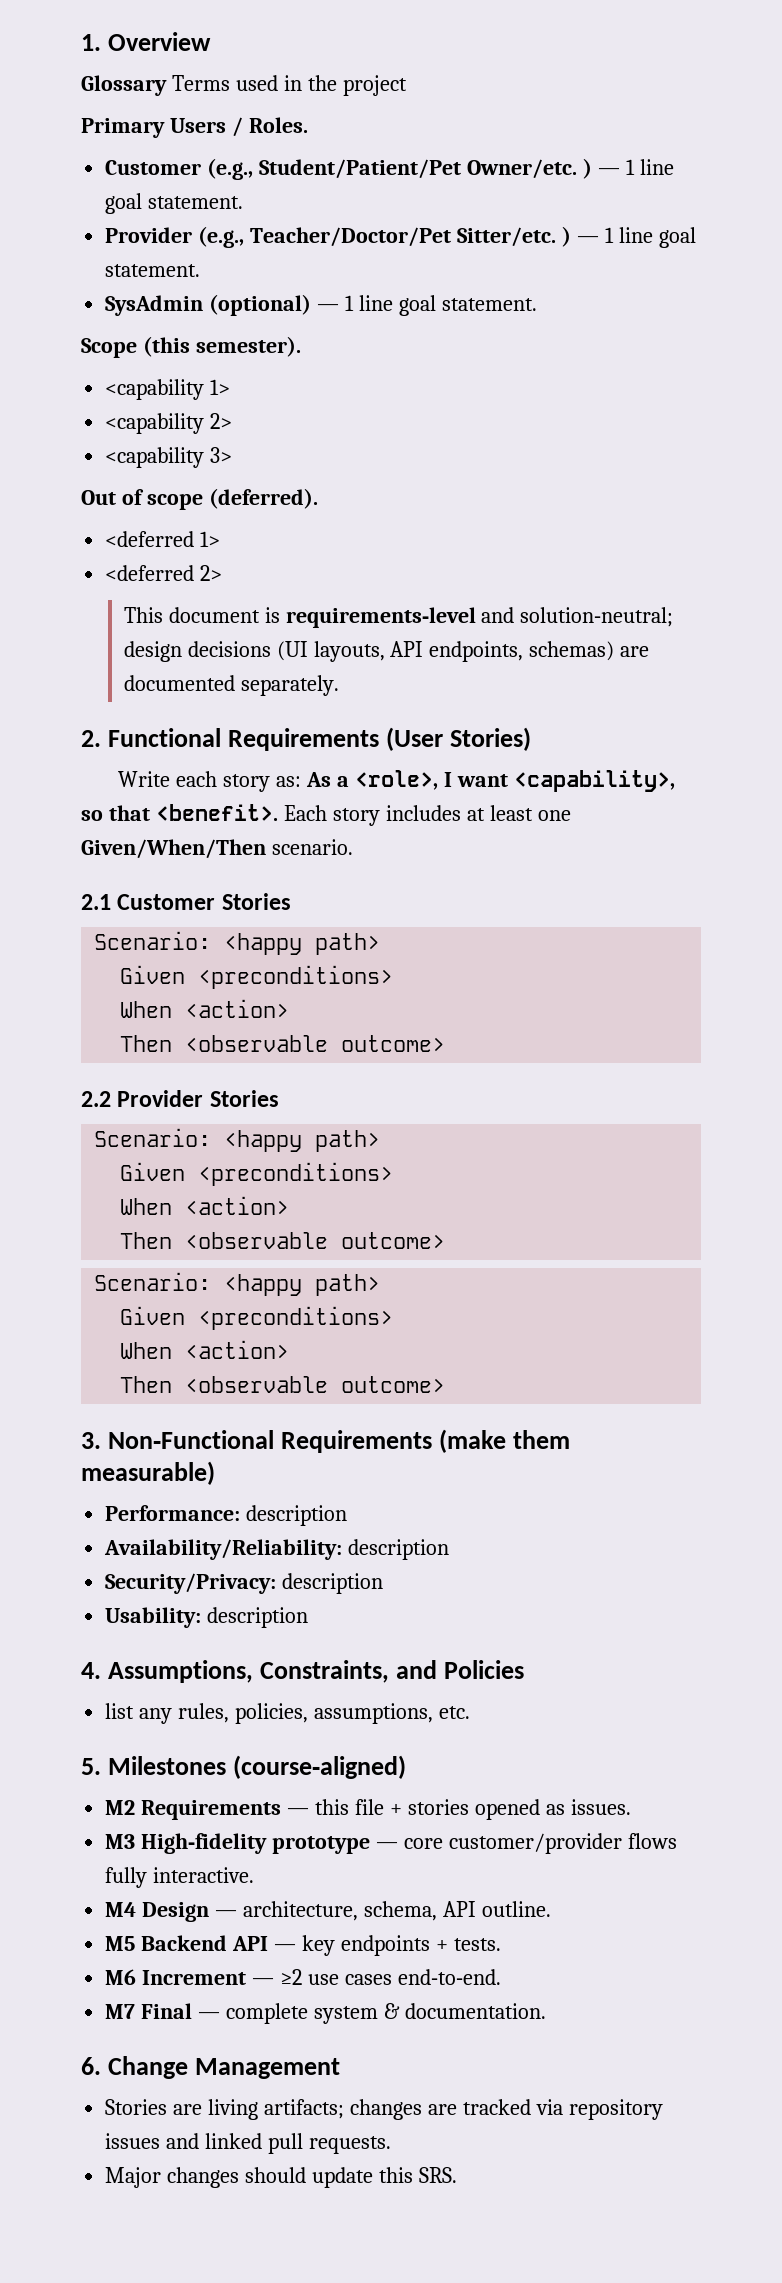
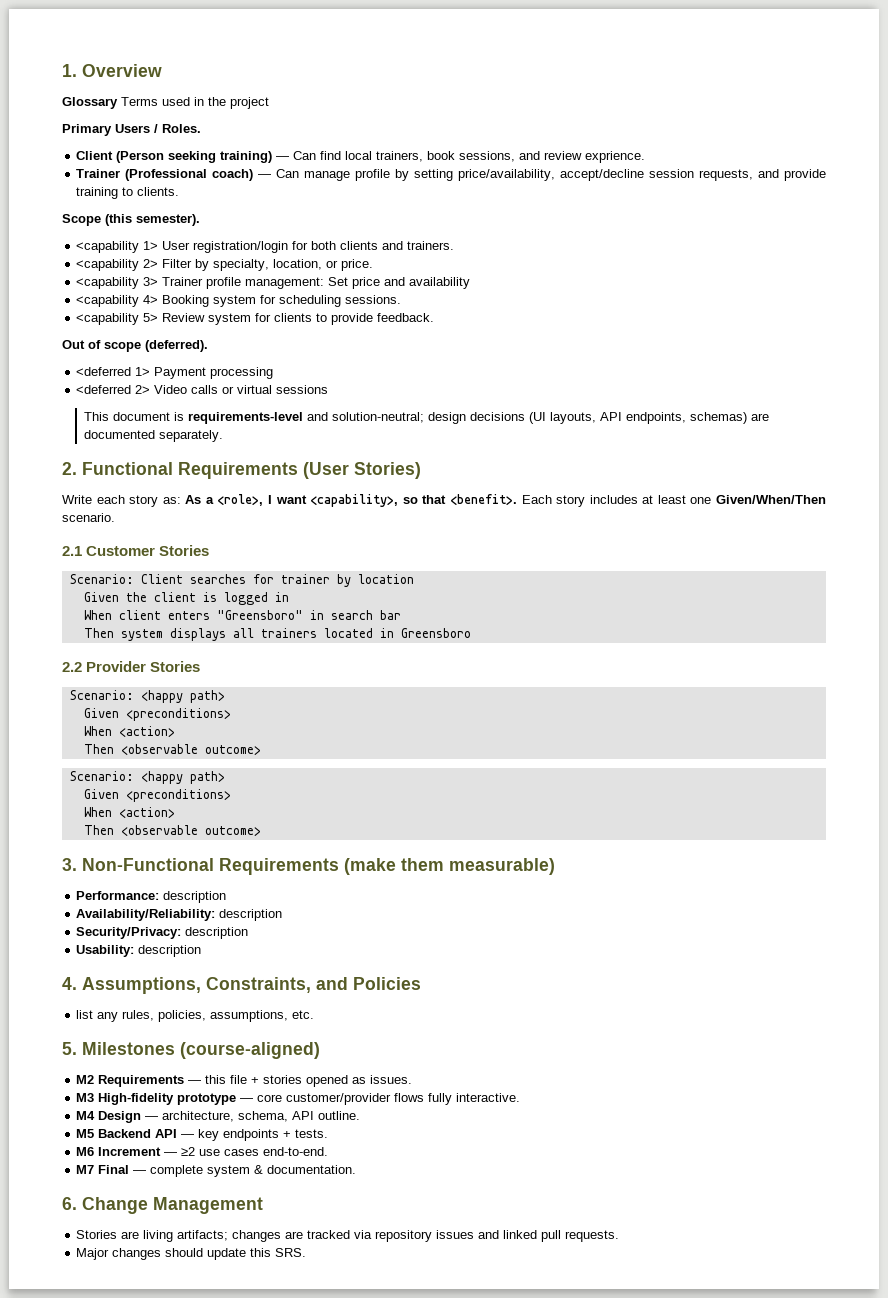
- Customer (e.g., Student/Patient/Pet Owner/etc. ) — 1 line goal statement.
- Provider (e.g., Teacher/Doctor/Pet Sitter/etc. ) — 1 line goal statement.
- SysAdmin (optional) — 1 line goal statement.
+ Client (Person seeking training) — Can find local trainers, book sessions, and review exprience.
+ Trainer (Professional coach) — Can manage profile by setting price/availability, accept/decline session requests, and provide training to clients.
- <capability 1>
- <capability 2>
- <capability 3>
+ <capability 1> User registration/login for both clients and trainers.
+ <capability 2> Filter by specialty, location, or price.
+ <capability 3> Trainer profile management: Set price and availability
+ <capability 4> Booking system for scheduling sessions.
+ <capability 5> Review system for clients to provide feedback.
- <deferred 1>
+ <deferred 1> Payment processing
- <deferred 2>
+ <deferred 2> Video calls or virtual sessions
  2.1 Customer Stories
- Scenario: <happy path>
- Given <preconditions>
- When <action>
- Then <observable outcome>
+ Scenario: Client searches for trainer by location
+ Given the client is logged in
+ When client enters "Greensboro" in search bar
+ Then system displays all trainers located in Greensboro

